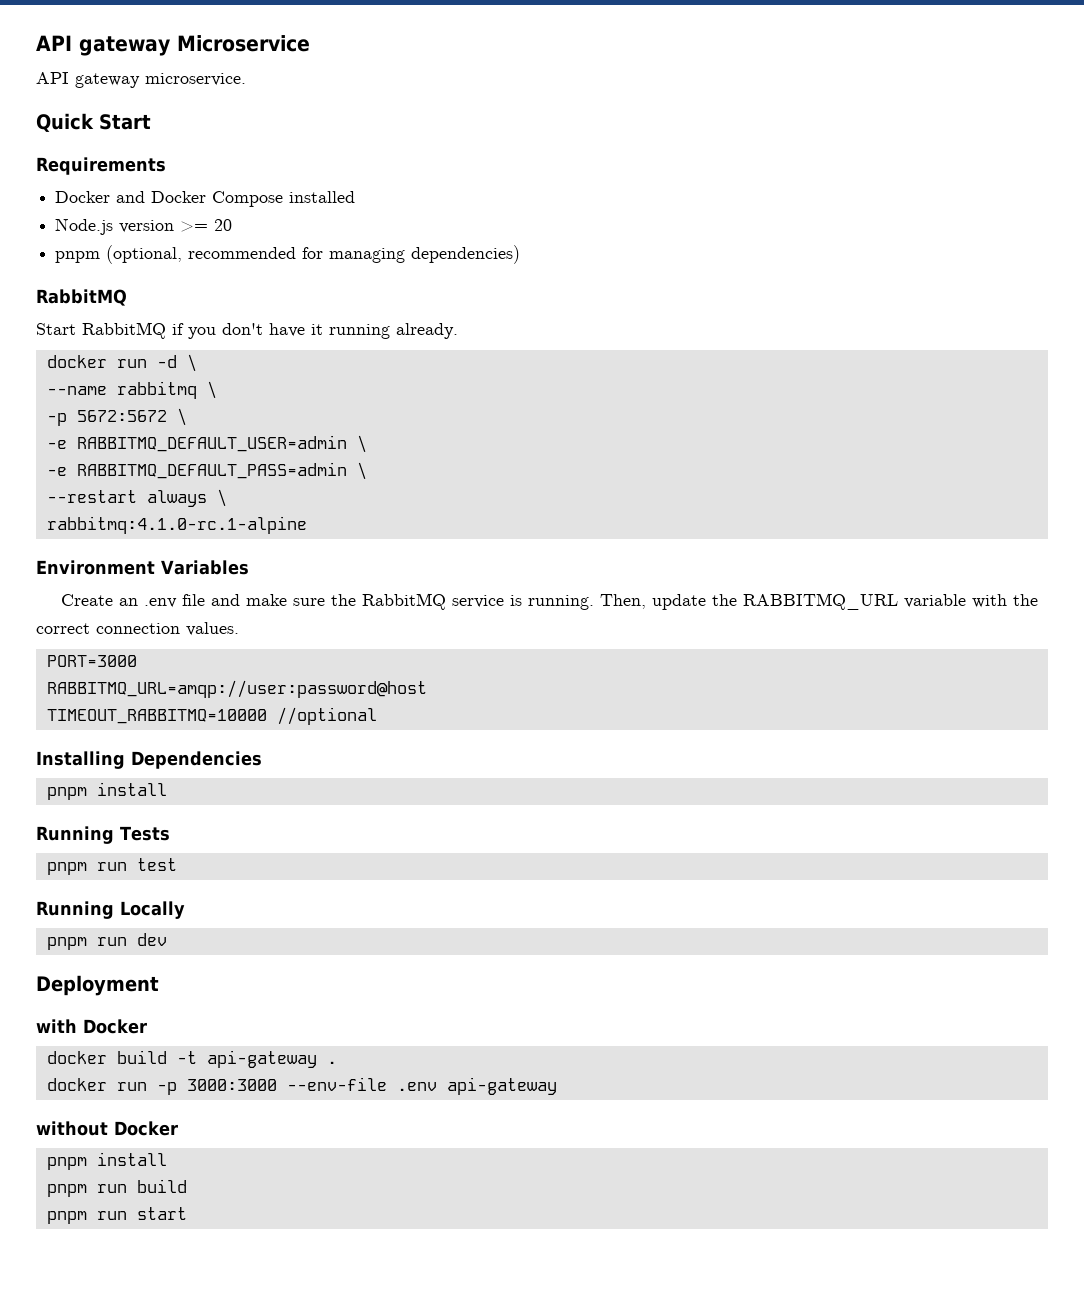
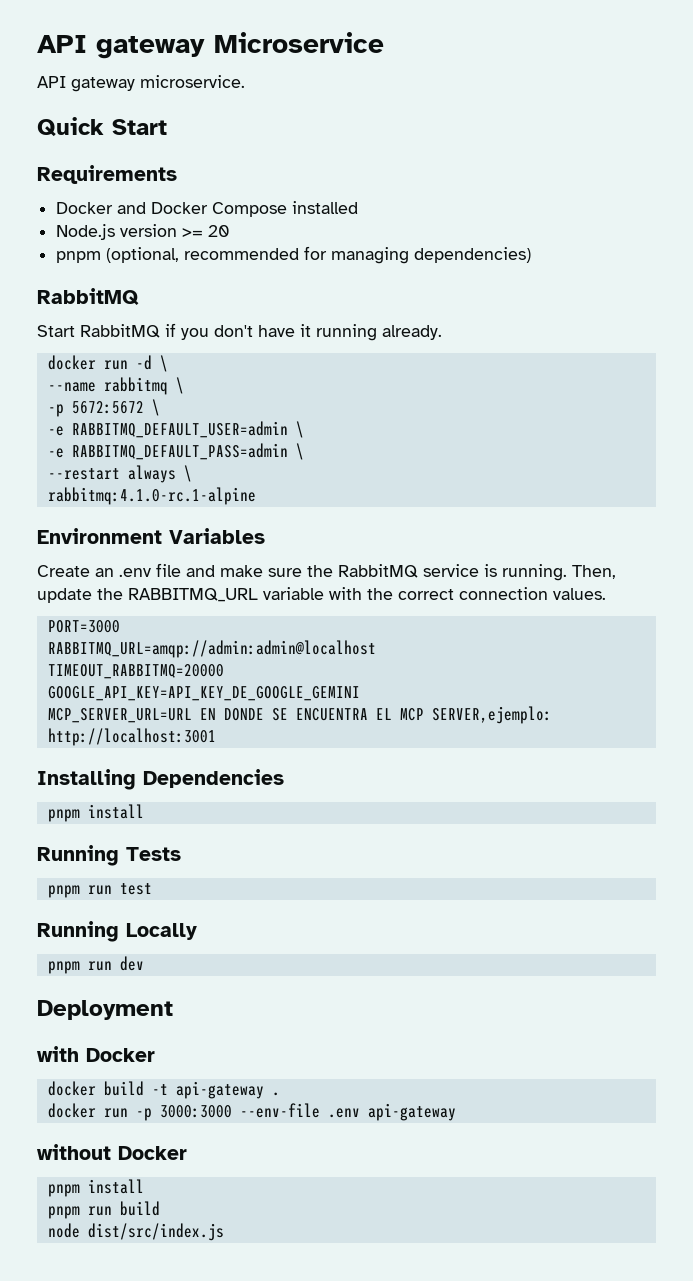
- RABBITMQ_URL=amqp://user:password@host
- TIMEOUT_RABBITMQ=10000 //optional
+ RABBITMQ_URL=amqp://admin:admin@localhost
+ TIMEOUT_RABBITMQ=20000
+ GOOGLE_API_KEY=API_KEY_DE_GOOGLE_GEMINI
+ MCP_SERVER_URL=URL EN DONDE SE ENCUENTRA EL MCP SERVER,ejemplo: http://localhost:3001
- pnpm run start
+ node dist/src/index.js

